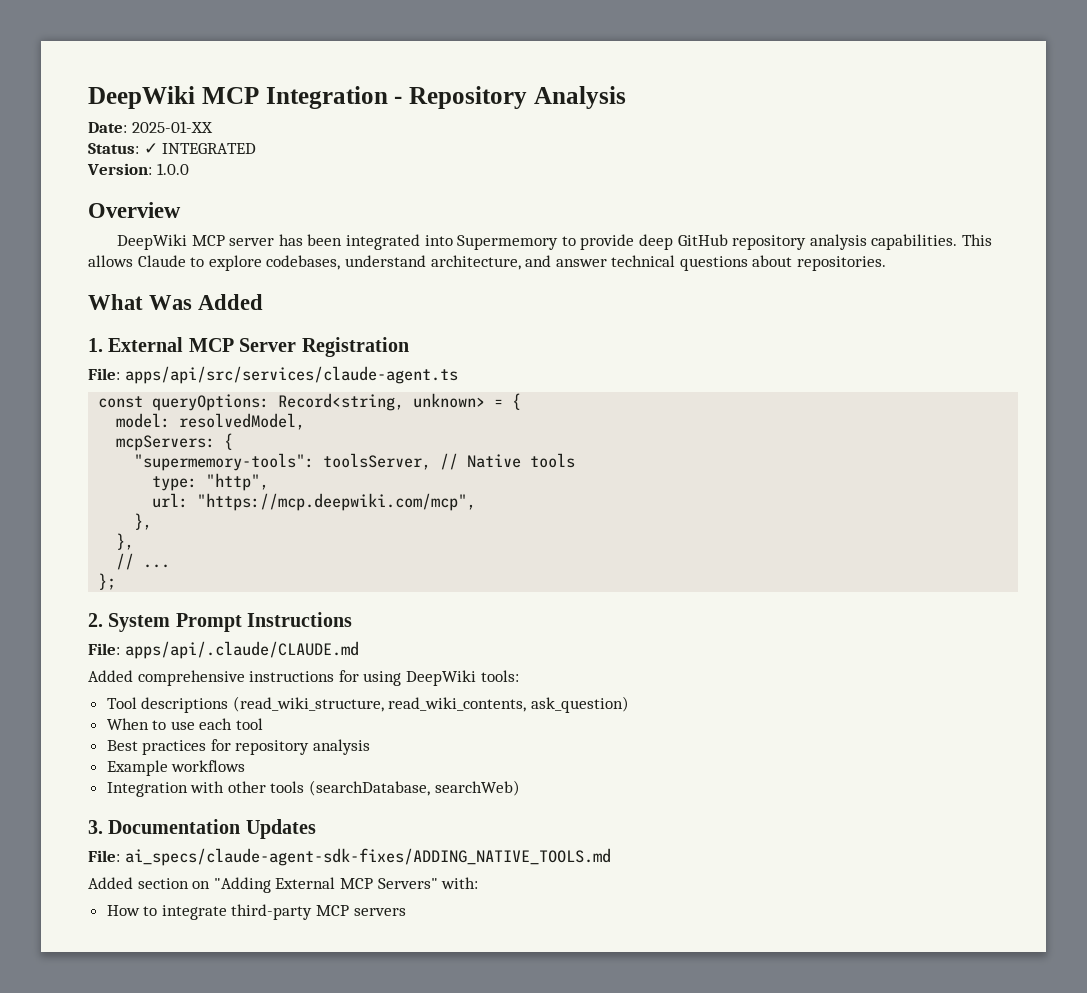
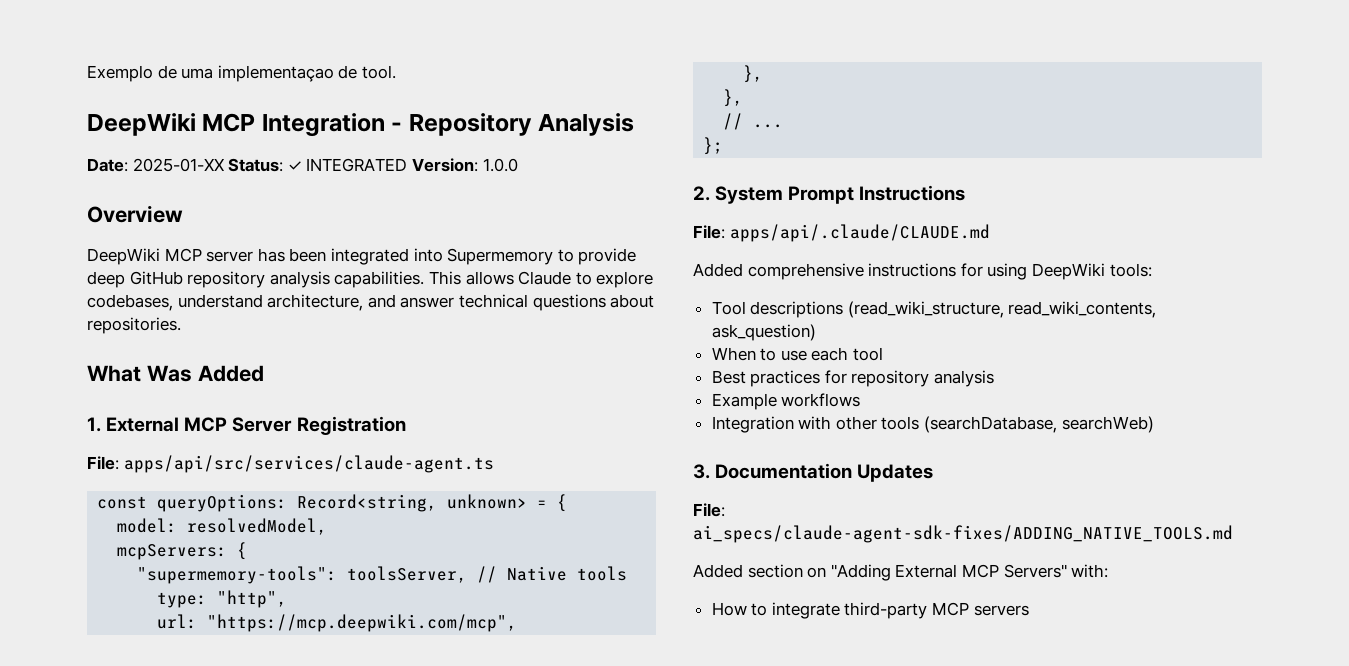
+ Exemplo de uma implementaçao de tool.
- Date: 2025-01-XX
- Status: ✓ INTEGRATED
- Version: 1.0.0
+ Date: 2025-01-XX Status: ✓ INTEGRATED Version: 1.0.0

